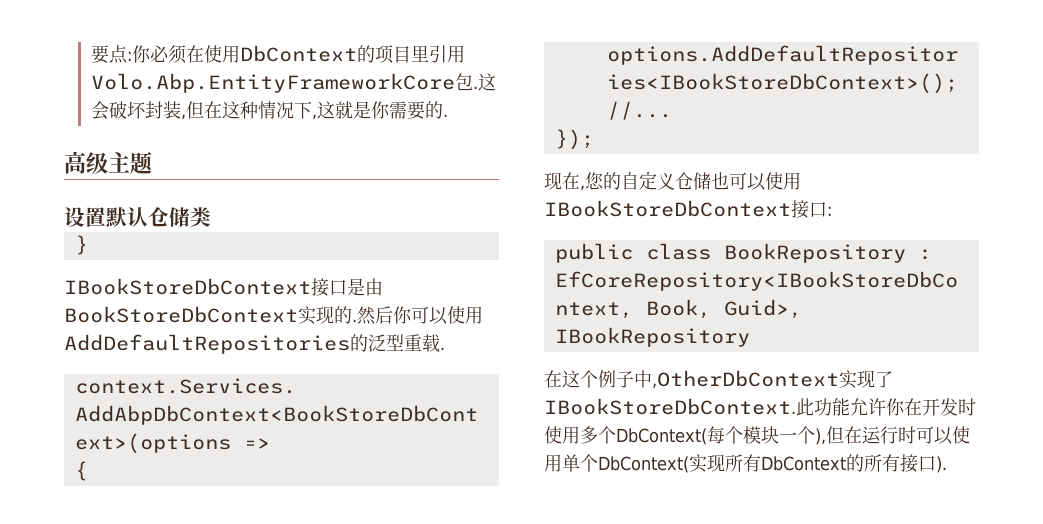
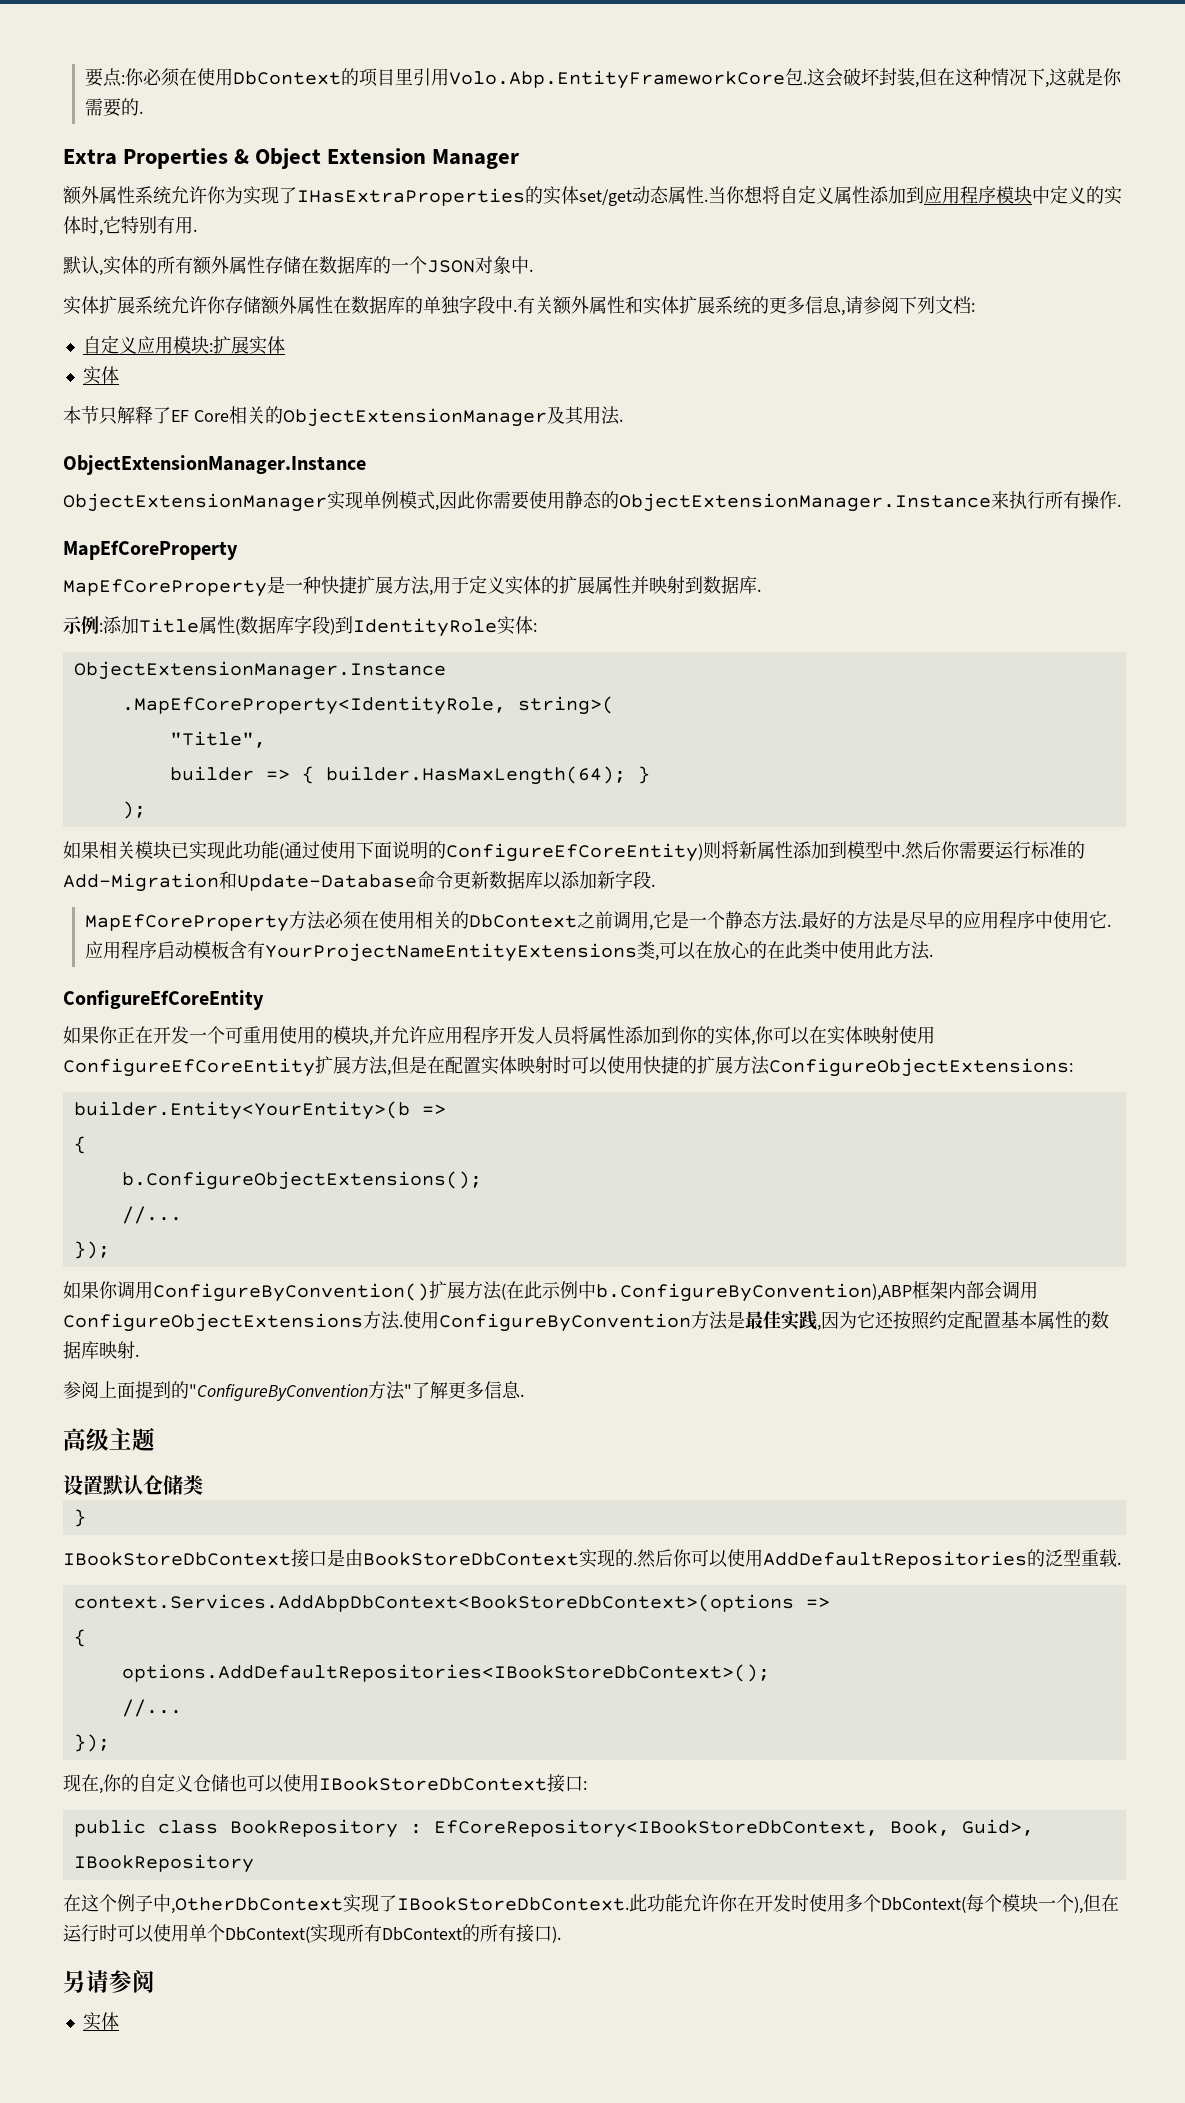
+ Extra Properties & Object Extension Manager
+ 额外属性系统允许你为实现了IHasExtraProperties的实体set/get动态属性.当你想将自定义属性添加到应用程序模块中定义的实体时,它特别有用.
+ 默认,实体的所有额外属性存储在数据库的一个JSON对象中.
+ 实体扩展系统允许你存储额外属性在数据库的单独字段中.有关额外属性和实体扩展系统的更多信息,请参阅下列文档:
+ 自定义应用模块:扩展实体
+ 实体
+ 本节只解释了EF Core相关的ObjectExtensionManager及其用法.
+ ObjectExtensionManager.Instance
+ ObjectExtensionManager实现单例模式,因此你需要使用静态的ObjectExtensionManager.Instance来执行所有操作.
+ MapEfCoreProperty
+ MapEfCoreProperty是一种快捷扩展方法,用于定义实体的扩展属性并映射到数据库.
+ 示例:添加Title属性(数据库字段)到IdentityRole实体:
+ ObjectExtensionManager.Instance
+ .MapEfCoreProperty<IdentityRole, string>(
+ "Title",
+ builder => { builder.HasMaxLength(64); }
+ );
+ 如果相关模块已实现此功能(通过使用下面说明的ConfigureEfCoreEntity)则将新属性添加到模型中.然后你需要运行标准的Add-Migration和Update-Database命令更新数据库以添加新字段.
+ MapEfCoreProperty方法必须在使用相关的DbContext之前调用,它是一个静态方法.最好的方法是尽早的应用程序中使用它.应用程序启动模板含有YourProjectNameEntityExtensions类,可以在放心的在此类中使用此方法.
+ ConfigureEfCoreEntity
+ 如果你正在开发一个可重用使用的模块,并允许应用程序开发人员将属性添加到你的实体,你可以在实体映射使用ConfigureEfCoreEntity扩展方法,但是在配置实体映射时可以使用快捷的扩展方法ConfigureObjectExtensions:
+ builder.Entity<YourEntity>(b =>
+ {
+ b.ConfigureObjectExtensions();
+ //...
+ });
+ 如果你调用ConfigureByConvention()扩展方法(在此示例中b.ConfigureByConvention),ABP框架内部会调用ConfigureObjectExtensions方法.使用ConfigureByConvention方法是最佳实践,因为它还按照约定配置基本属性的数据库映射.
+ 参阅上面提到的"ConfigureByConvention方法"了解更多信息.
- 现在,您的自定义仓储也可以使用IBookStoreDbContext接口:
+ 现在,你的自定义仓储也可以使用IBookStoreDbContext接口:
+ 另请参阅
+ 实体

